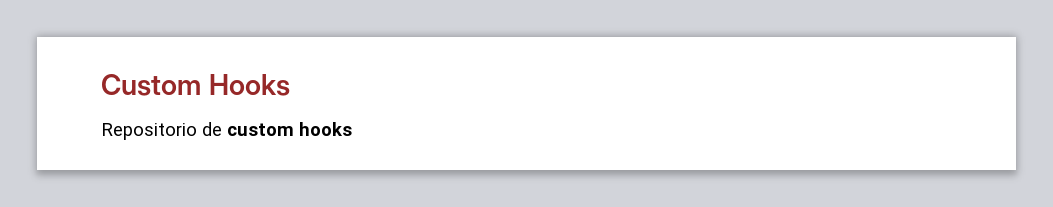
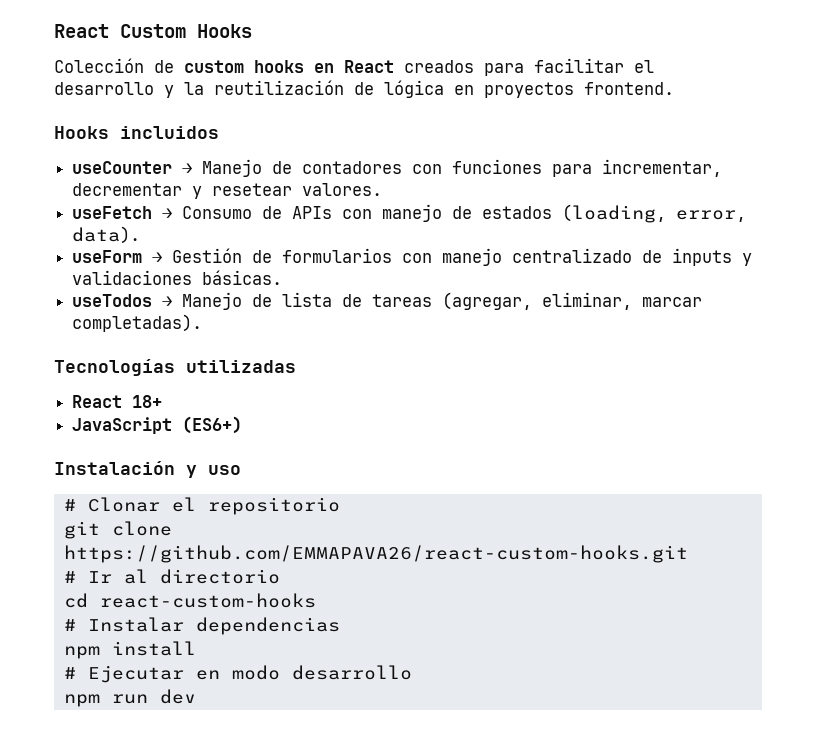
- Custom Hooks
+ React Custom Hooks
- Repositorio de custom hooks
+ Colección de custom hooks en React creados para facilitar el desarrollo y la reutilización de lógica en proyectos frontend.
+ Hooks incluidos
+ useCounter → Manejo de contadores con funciones para incrementar, decrementar y resetear valores.
+ useFetch → Consumo de APIs con manejo de estados (loading, error, data).
+ useForm → Gestión de formularios con manejo centralizado de inputs y validaciones básicas.
+ useTodos → Manejo de lista de tareas (agregar, eliminar, marcar completadas).
+ Tecnologías utilizadas
+ React 18+
+ JavaScript (ES6+)
+ Instalación y uso
+ # Clonar el repositorio
+ git clone https://github.com/EMMAPAVA26/react-custom-hooks.git
+ # Ir al directorio
+ cd react-custom-hooks
+ # Instalar dependencias
+ npm install
+ # Ejecutar en modo desarrollo
+ npm run dev

